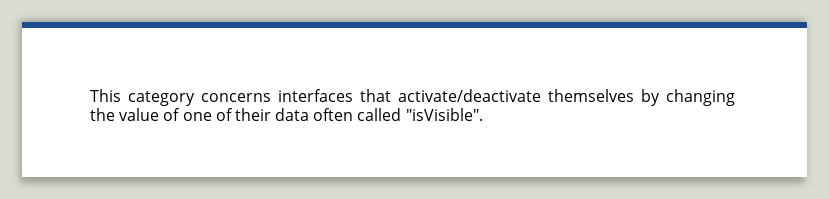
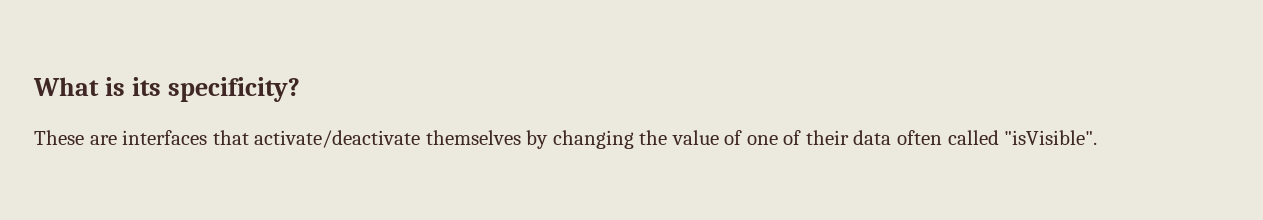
- This category concerns interfaces that activate/deactivate themselves by changing the value of one of their data often called "isVisible".
+ What is its specificity?
+ These are interfaces that activate/deactivate themselves by changing the value of one of their data often called "isVisible".

